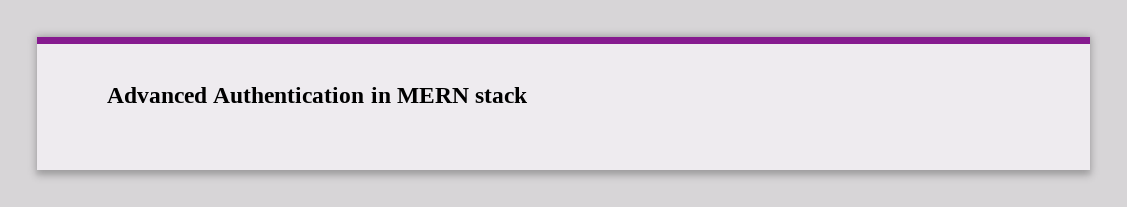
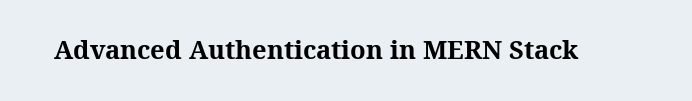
- Advanced Authentication in MERN stack
+ Advanced Authentication in MERN Stack

